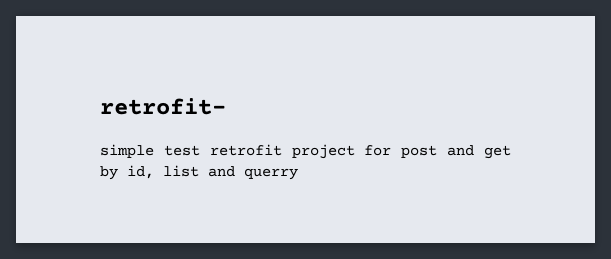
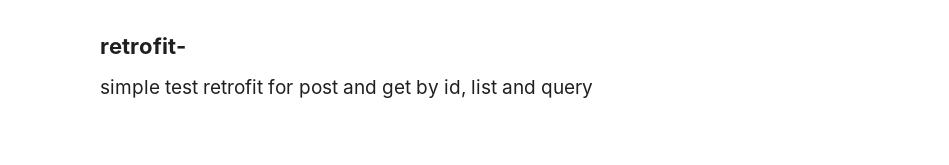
- simple test retrofit project for post and get by id, list and querry
+ simple test retrofit for post and get by id, list and query

